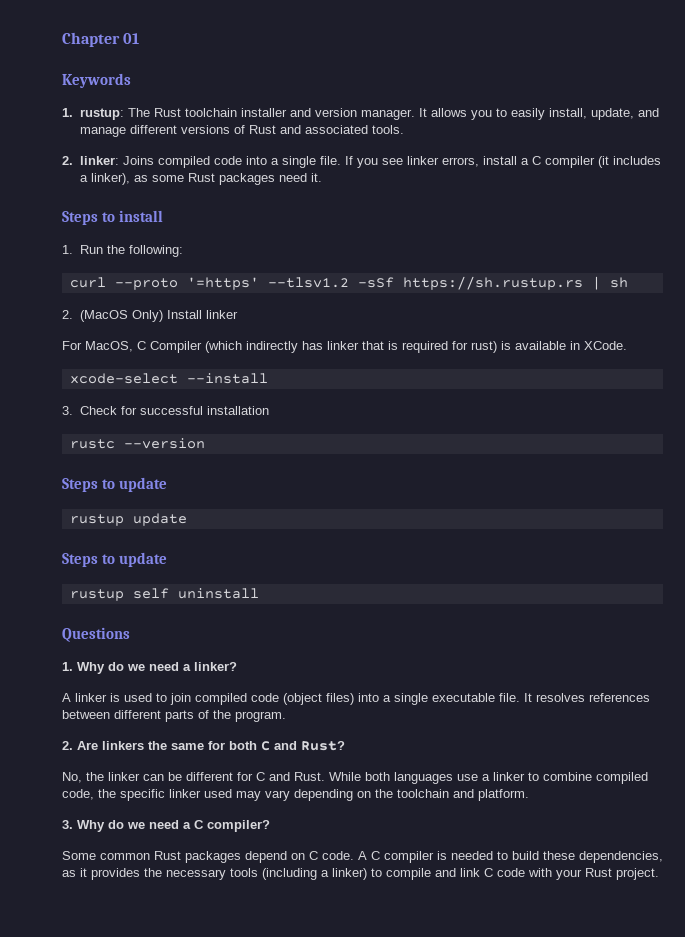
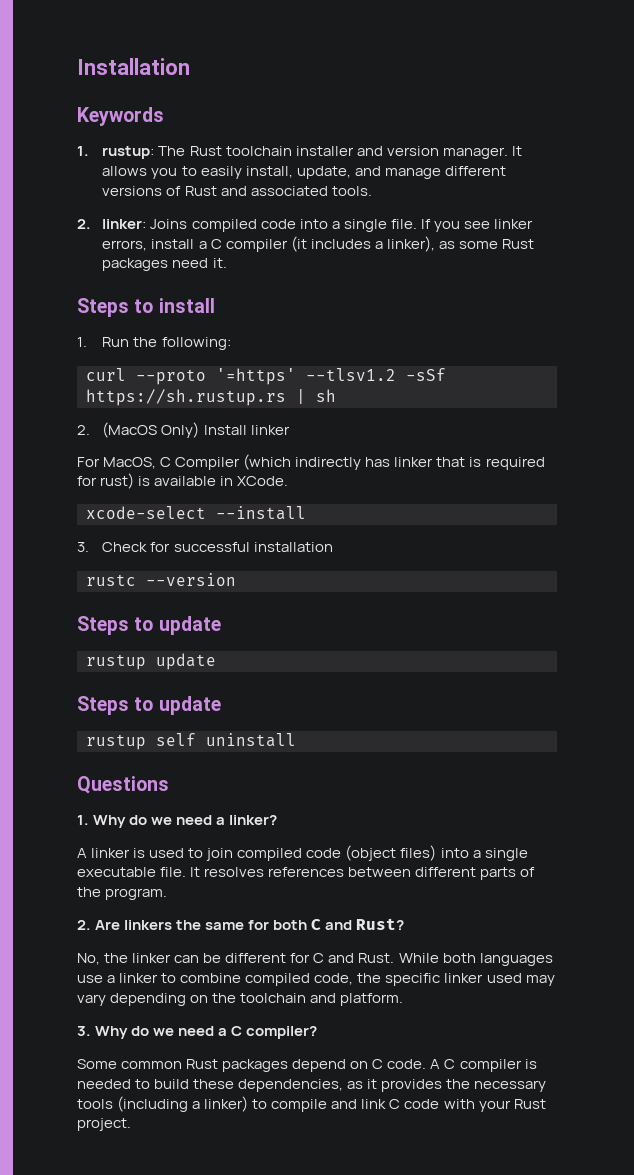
- Chapter 01
+ Installation

